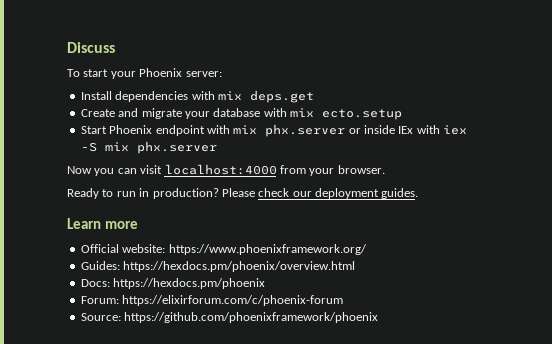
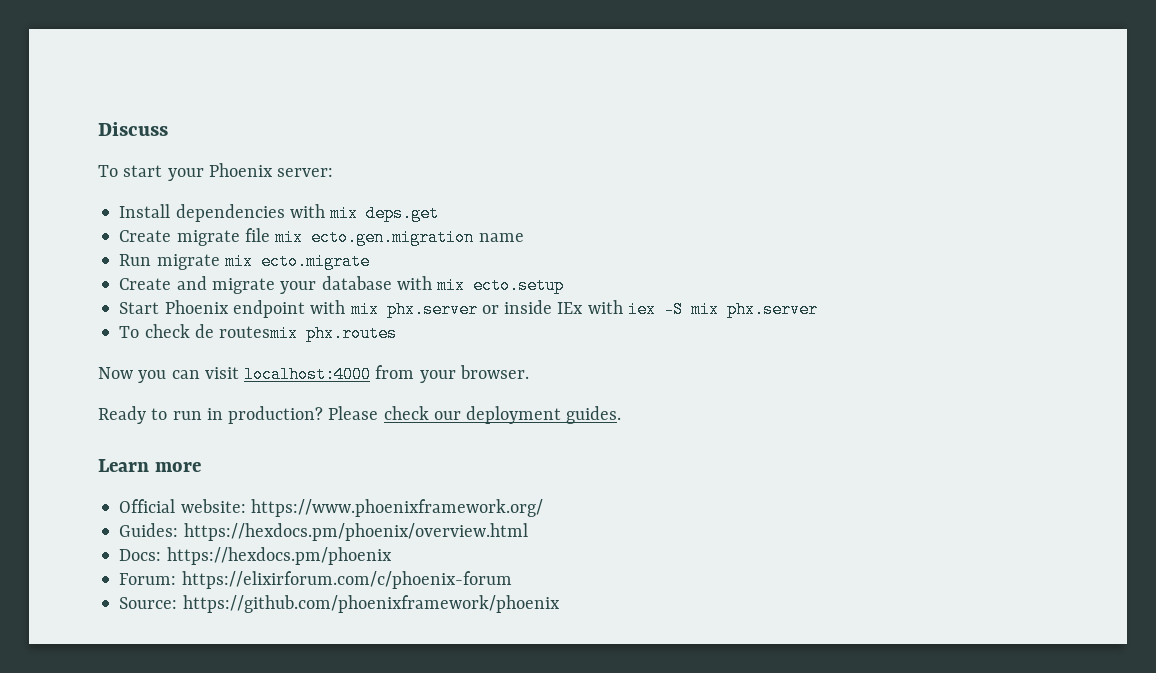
+ Create migrate file mix ecto.gen.migration name
+ Run migrate mix ecto.migrate
+ To check de routesmix phx.routes

